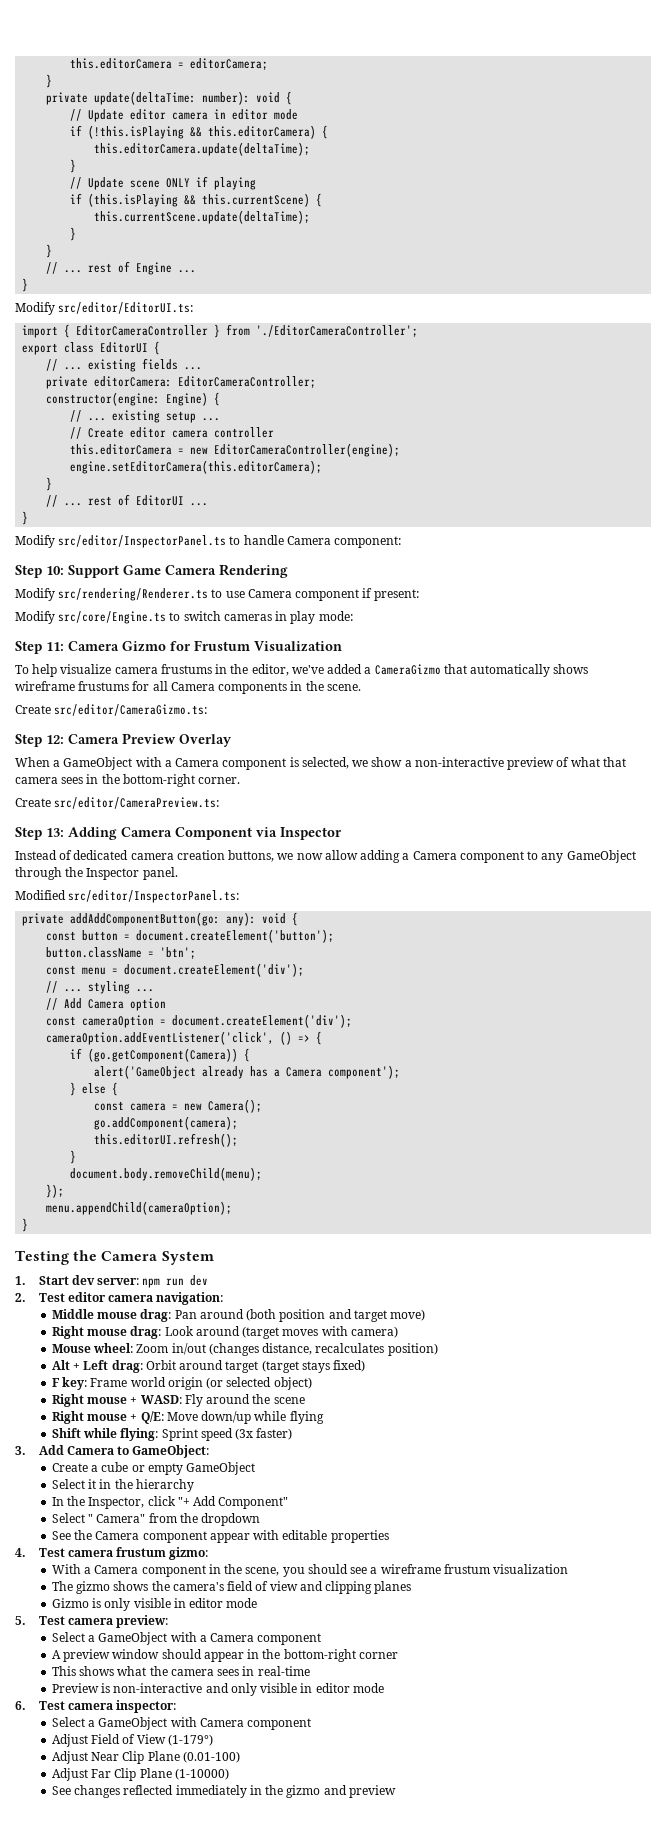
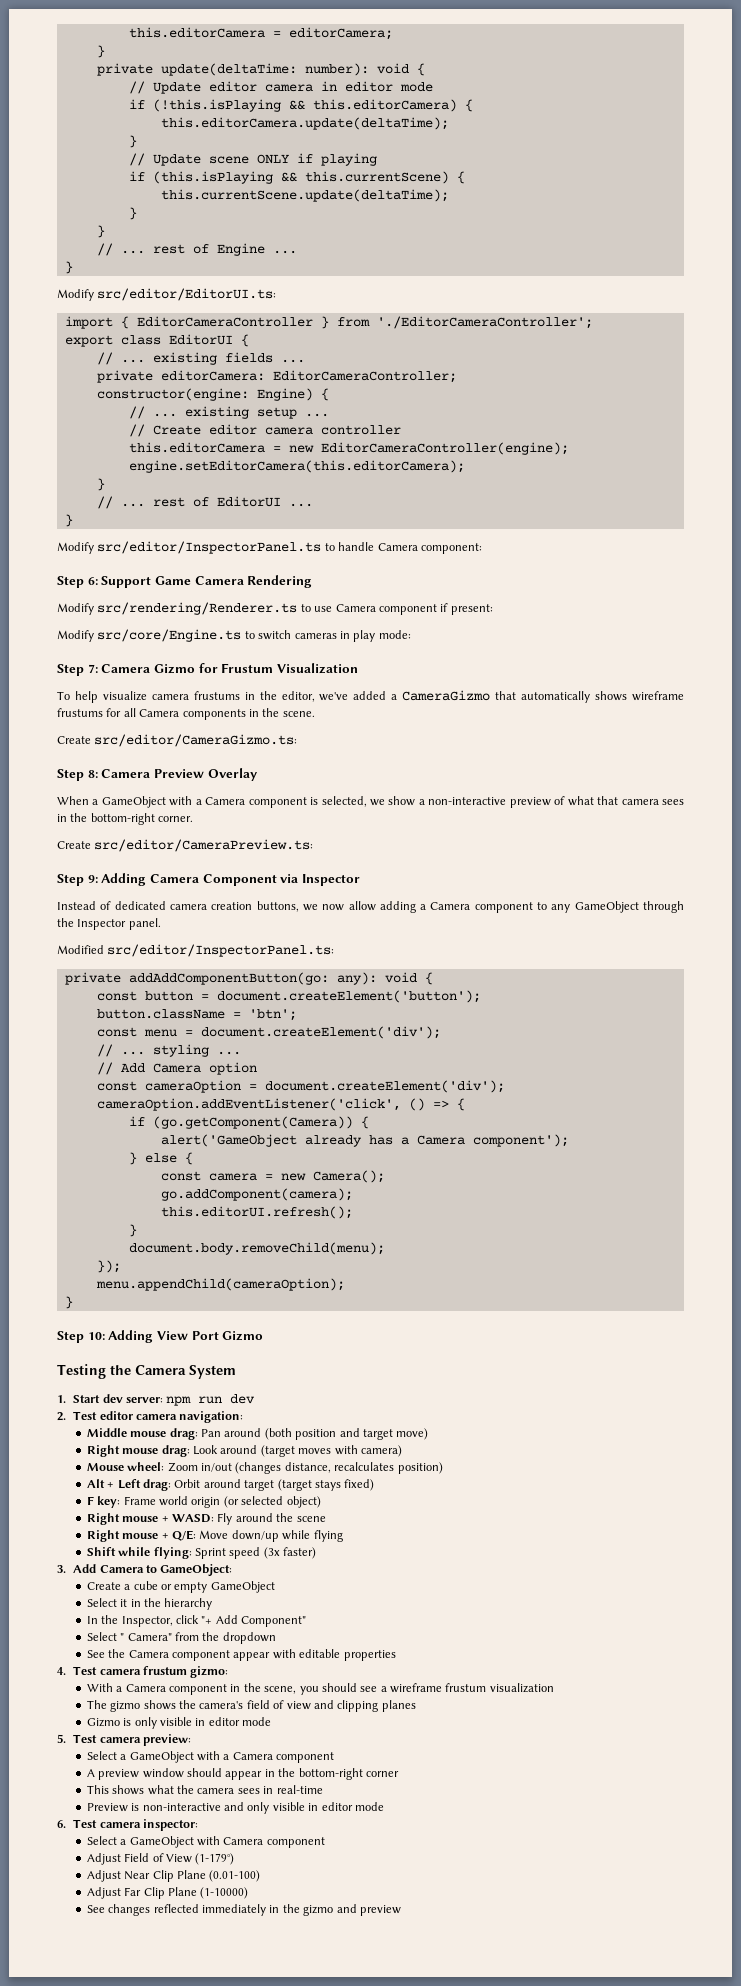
- Step 10: Support Game Camera Rendering
+ Step 6: Support Game Camera Rendering
- Step 11: Camera Gizmo for Frustum Visualization
+ Step 7: Camera Gizmo for Frustum Visualization
- Step 12: Camera Preview Overlay
+ Step 8: Camera Preview Overlay
- Step 13: Adding Camera Component via Inspector
+ Step 9: Adding Camera Component via Inspector
+ Step 10: Adding View Port Gizmo

